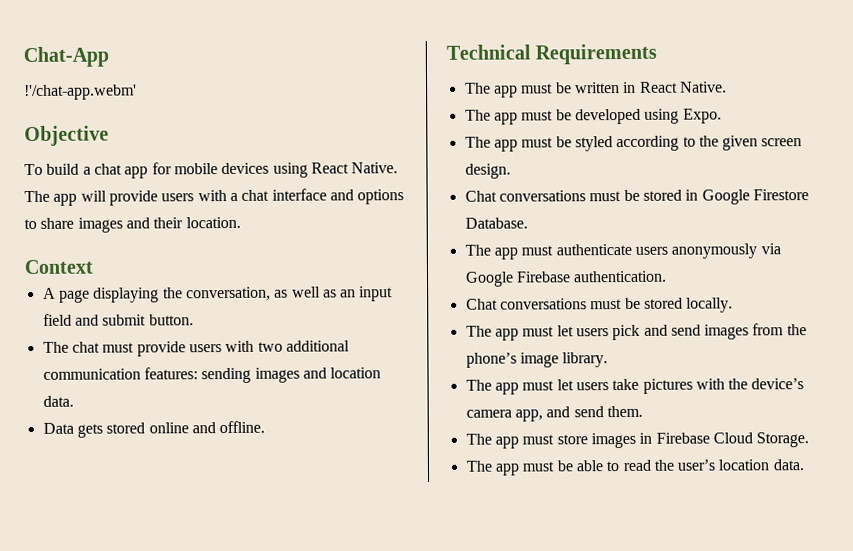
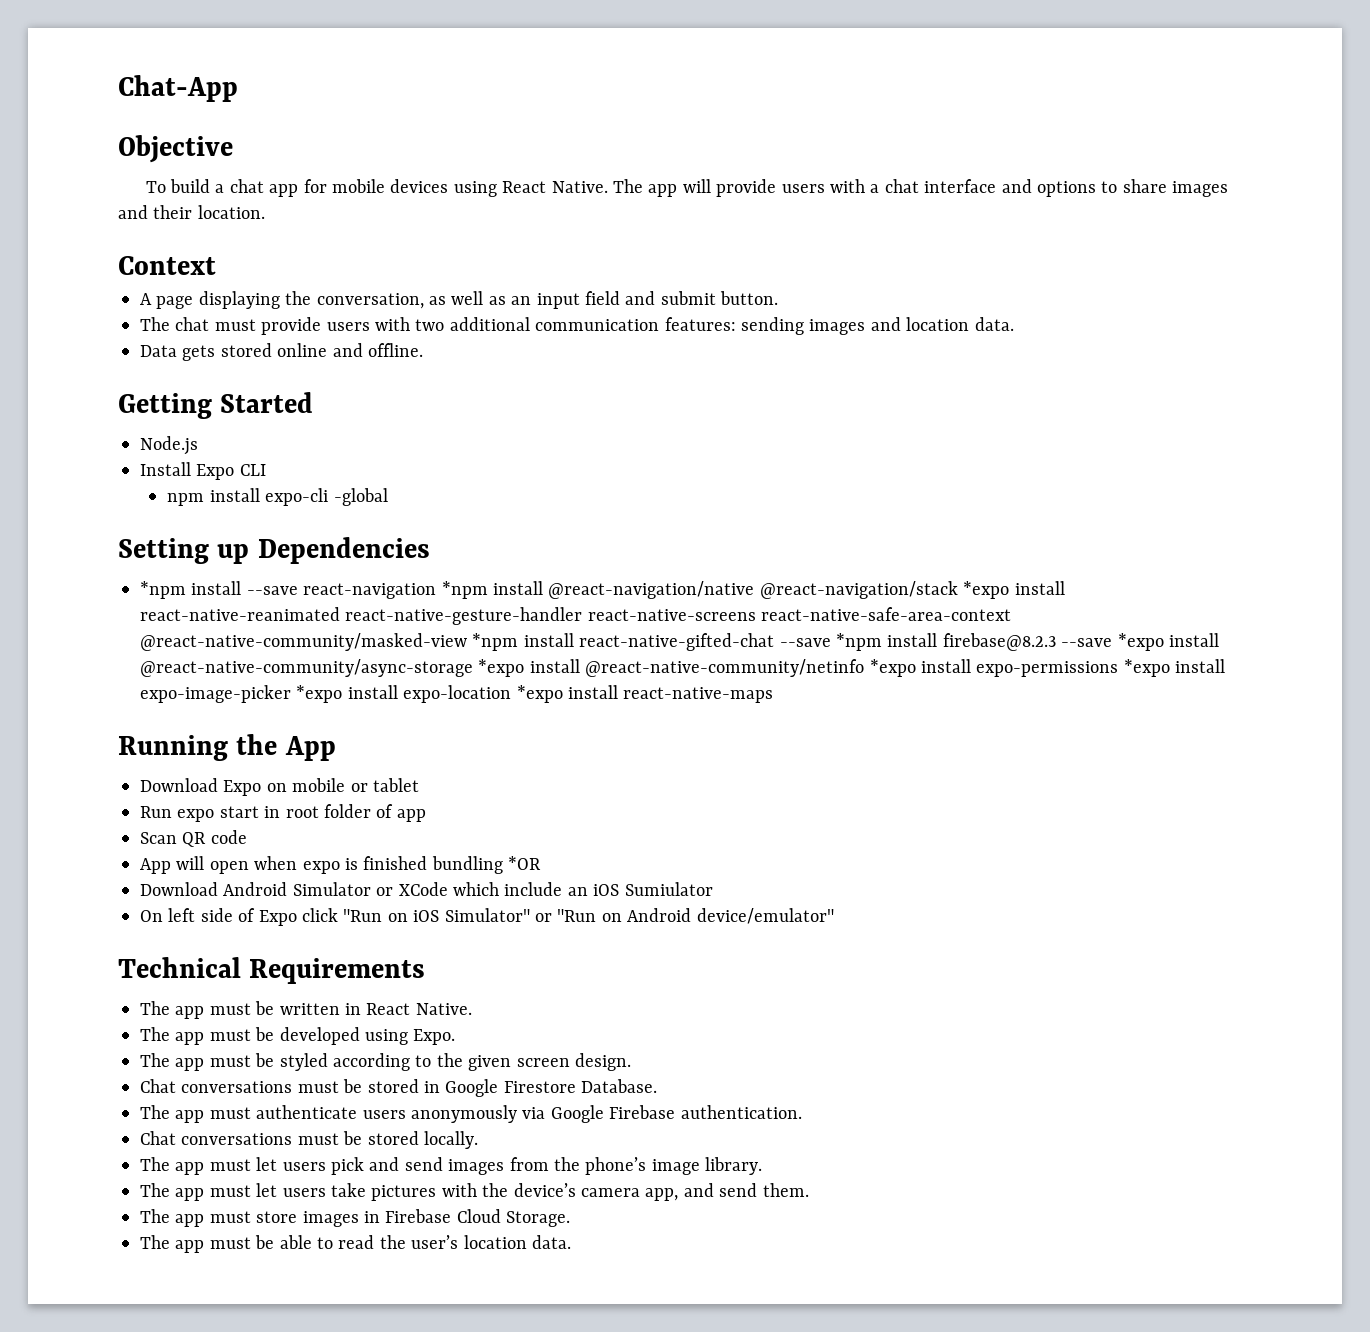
- !'/chat-app.webm'
+ Getting Started
+ Node.js
+ Install Expo CLI
+ npm install expo-cli -global
+ Setting up Dependencies
+ *npm install --save react-navigation *npm install @react-navigation/native @react-navigation/stack *expo install react-native-reanimated react-native-gesture-handler react-native-screens react-native-safe-area-context @react-native-community/masked-view *npm install react-native-gifted-chat --save *npm install firebase@8.2.3 --save *expo install @react-native-community/async-storage *expo install @react-native-community/netinfo *expo install expo-permissions *expo install expo-image-picker *expo install expo-location *expo install react-native-maps
+ Running the App
+ Download Expo on mobile or tablet
+ Run expo start in root folder of app
+ Scan QR code
+ App will open when expo is finished bundling *OR
+ Download Android Simulator or XCode which include an iOS Sumiulator
+ On left side of Expo click "Run on iOS Simulator" or "Run on Android device/emulator"

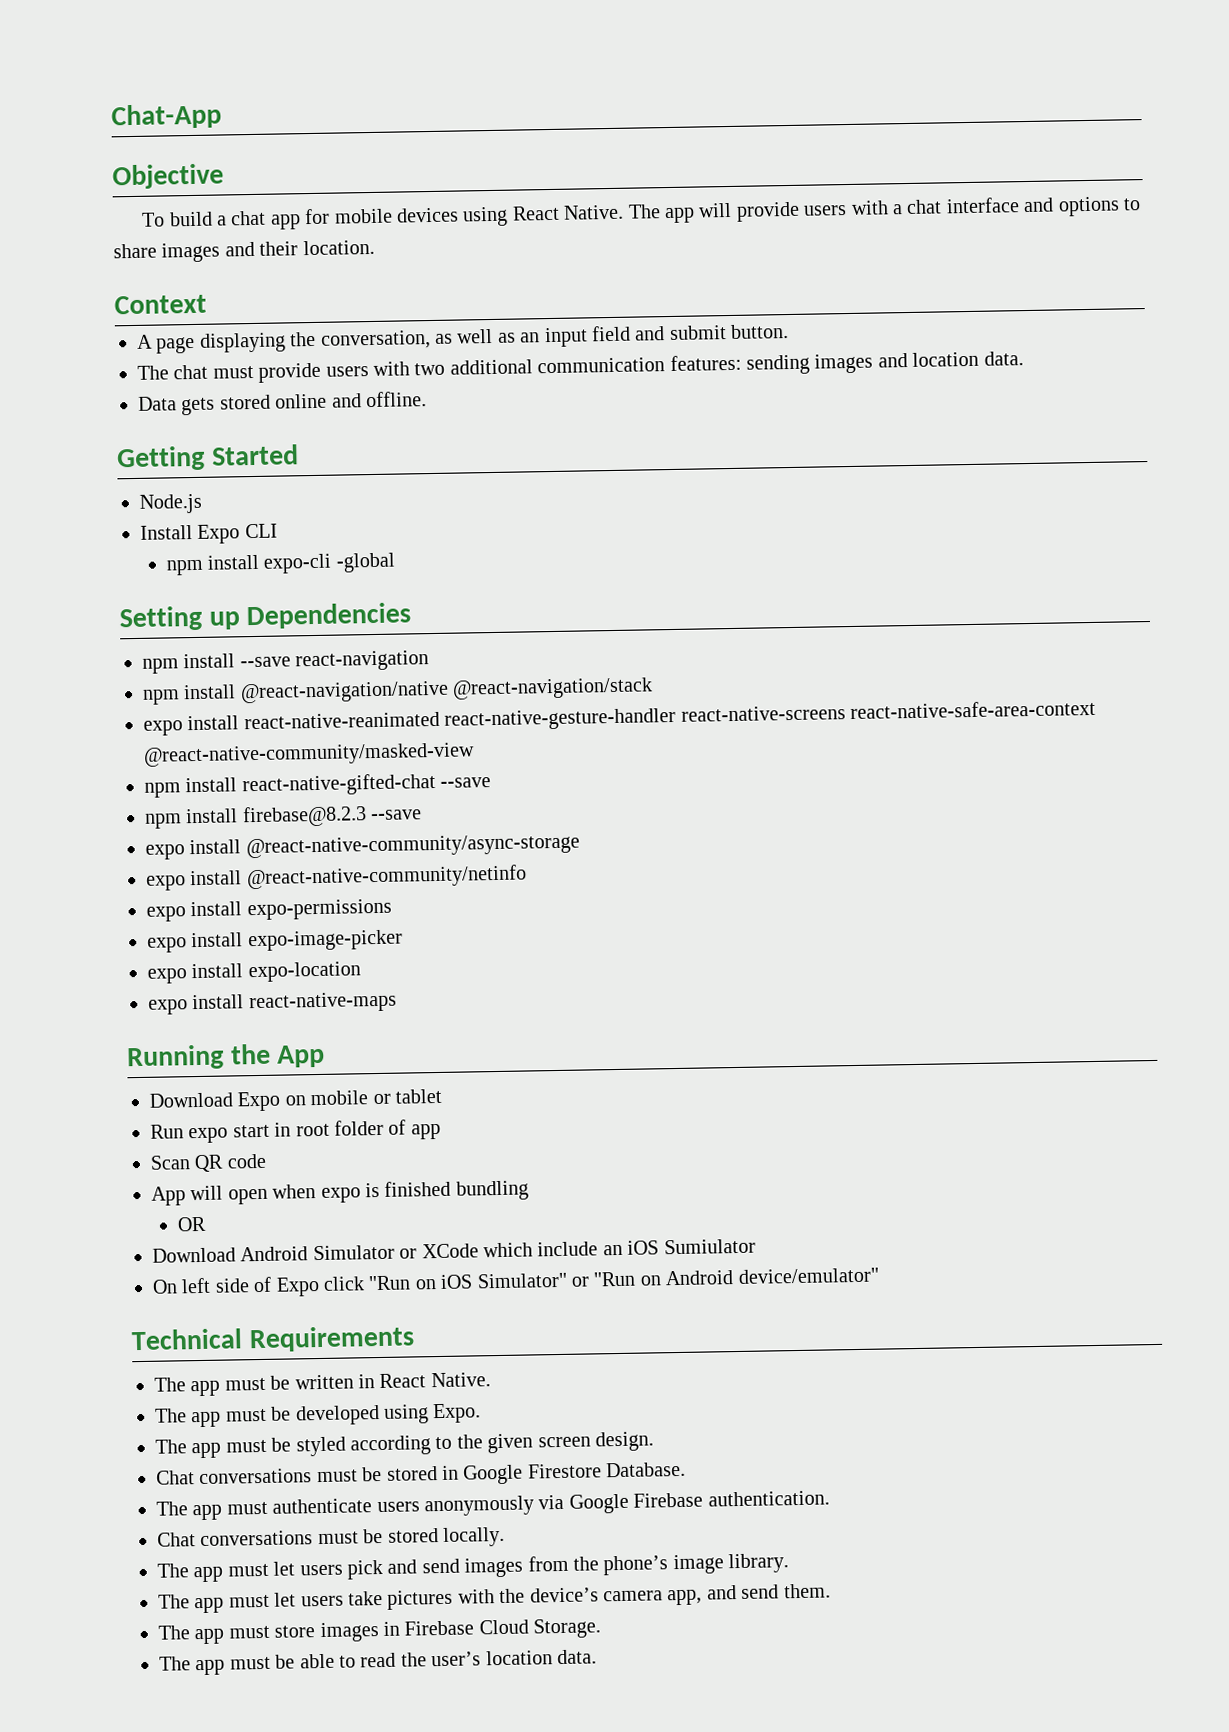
- *npm install --save react-navigation *npm install @react-navigation/native @react-navigation/stack *expo install react-native-reanimated react-native-gesture-handler react-native-screens react-native-safe-area-context @react-native-community/masked-view *npm install react-native-gifted-chat --save *npm install firebase@8.2.3 --save *expo install @react-native-community/async-storage *expo install @react-native-community/netinfo *expo install expo-permissions *expo install expo-image-picker *expo install expo-location *expo install react-native-maps
+ npm install --save react-navigation
+ npm install @react-navigation/native @react-navigation/stack
+ expo install react-native-reanimated react-native-gesture-handler react-native-screens react-native-safe-area-context @react-native-community/masked-view
+ npm install react-native-gifted-chat --save
+ npm install firebase@8.2.3 --save
+ expo install @react-native-community/async-storage
+ expo install @react-native-community/netinfo
+ expo install expo-permissions
+ expo install expo-image-picker
+ expo install expo-location
+ expo install react-native-maps
- App will open when expo is finished bundling *OR
+ App will open when expo is finished bundling
+ OR

